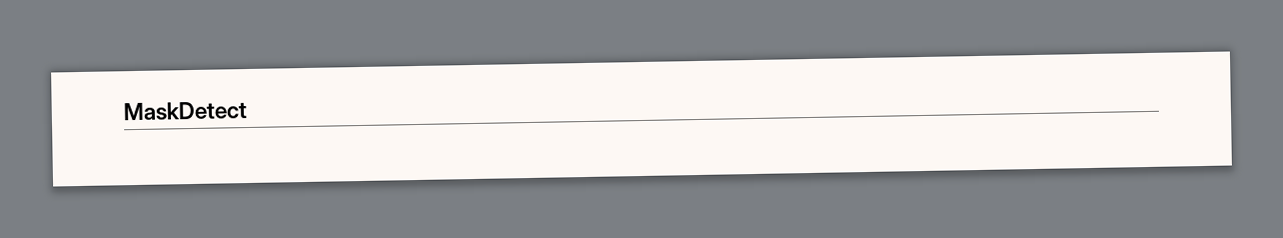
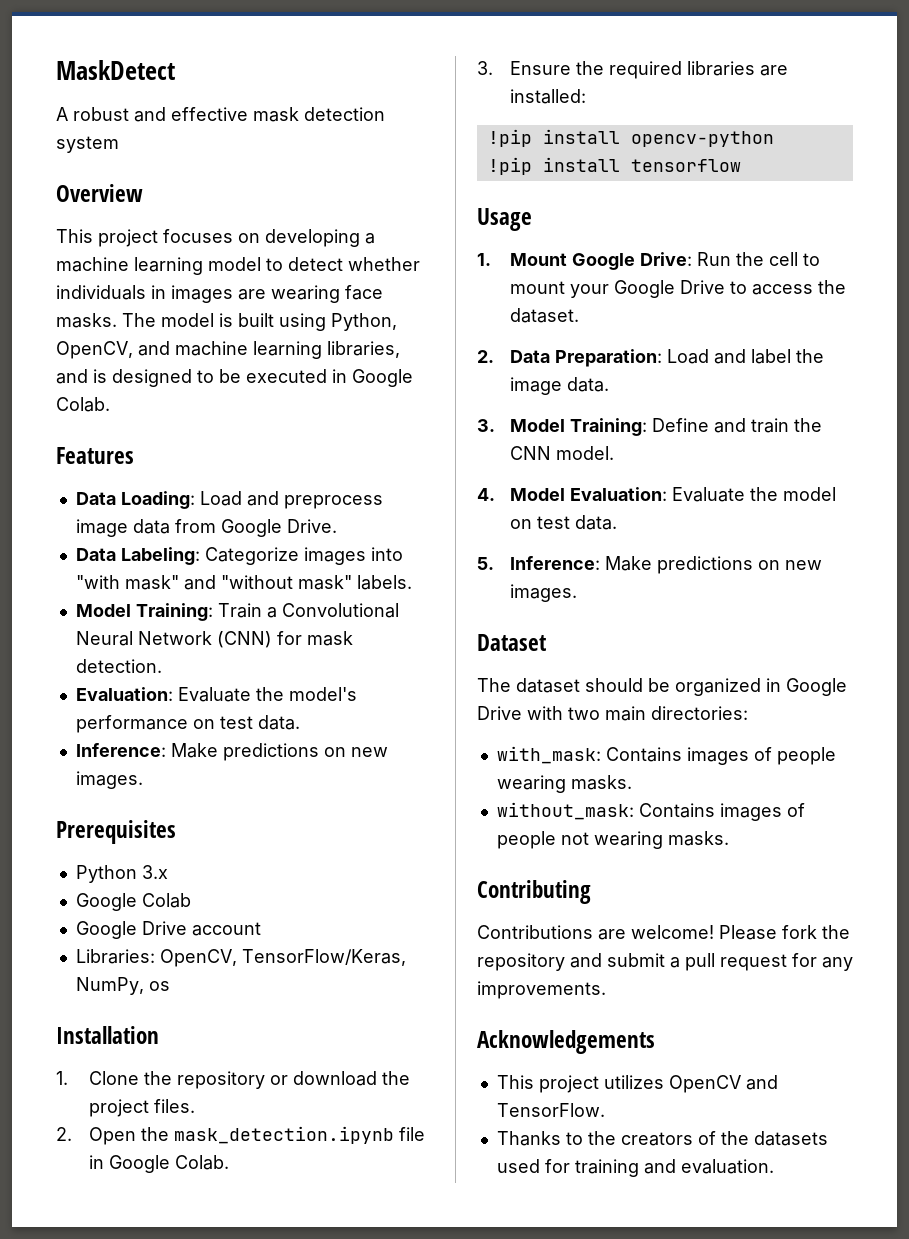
+ A robust and effective mask detection system
+ Overview
+ This project focuses on developing a machine learning model to detect whether individuals in images are wearing face masks. The model is built using Python, OpenCV, and machine learning libraries, and is designed to be executed in Google Colab.
+ Features
+ Data Loading: Load and preprocess image data from Google Drive.
+ Data Labeling: Categorize images into "with mask" and "without mask" labels.
+ Model Training: Train a Convolutional Neural Network (CNN) for mask detection.
+ Evaluation: Evaluate the model's performance on test data.
+ Inference: Make predictions on new images.
+ Prerequisites
+ Python 3.x
+ Google Colab
+ Google Drive account
+ Libraries: OpenCV, TensorFlow/Keras, NumPy, os
+ Installation
+ 1. Clone the repository or download the project files.
+ 2. Open the mask_detection.ipynb file in Google Colab.
+ 3. Ensure the required libraries are installed:
+ !pip install opencv-python
+ !pip install tensorflow
+ Usage
+ 1. Mount Google Drive: Run the cell to mount your Google Drive to access the dataset.
+ 2. Data Preparation: Load and label the image data.
+ 3. Model Training: Define and train the CNN model.
+ 4. Model Evaluation: Evaluate the model on test data.
+ 5. Inference: Make predictions on new images.
+ Dataset
+ The dataset should be organized in Google Drive with two main directories:
+ with_mask: Contains images of people wearing masks.
+ without_mask: Contains images of people not wearing masks.
+ Contributing
+ Contributions are welcome! Please fork the repository and submit a pull request for any improvements.
+ Acknowledgements
+ This project utilizes OpenCV and TensorFlow.
+ Thanks to the creators of the datasets used for training and evaluation.

